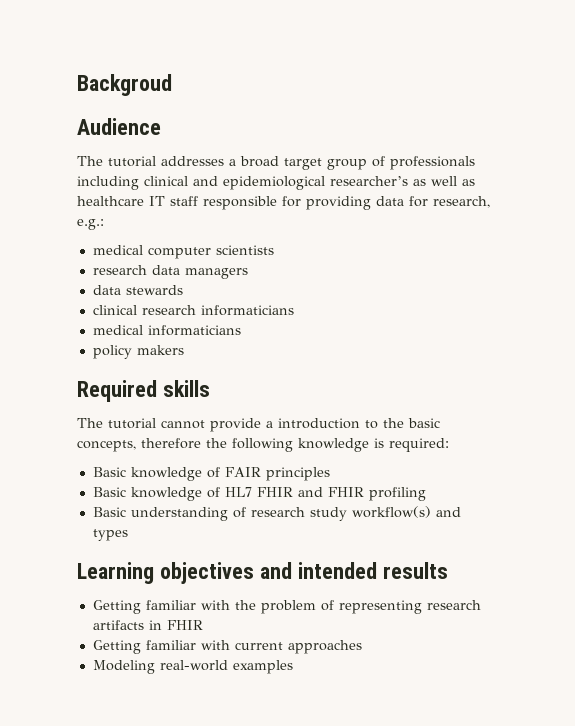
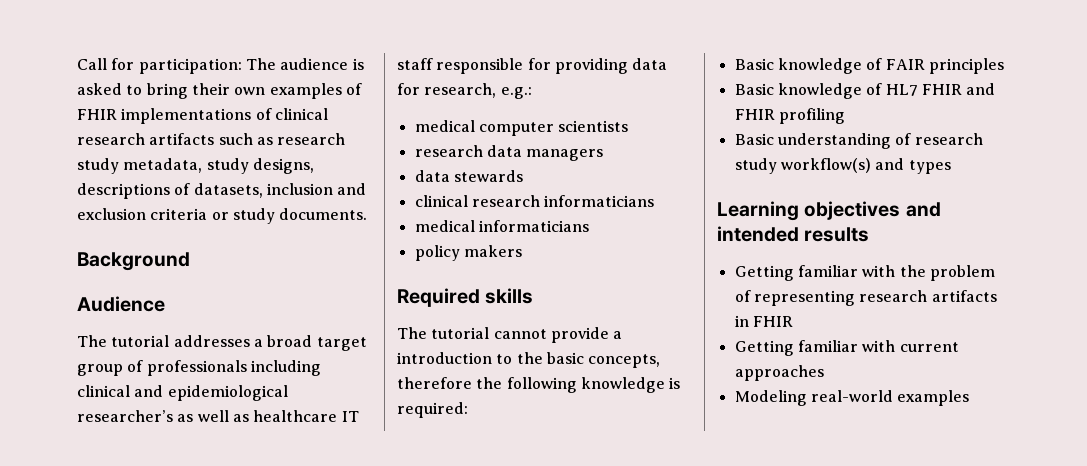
- Backgroud
+ Call for participation: The audience is asked to bring their own examples of FHIR implementations of clinical research artifacts such as research study metadata, study designs, descriptions of datasets, inclusion and exclusion criteria or study documents.
+ Background

